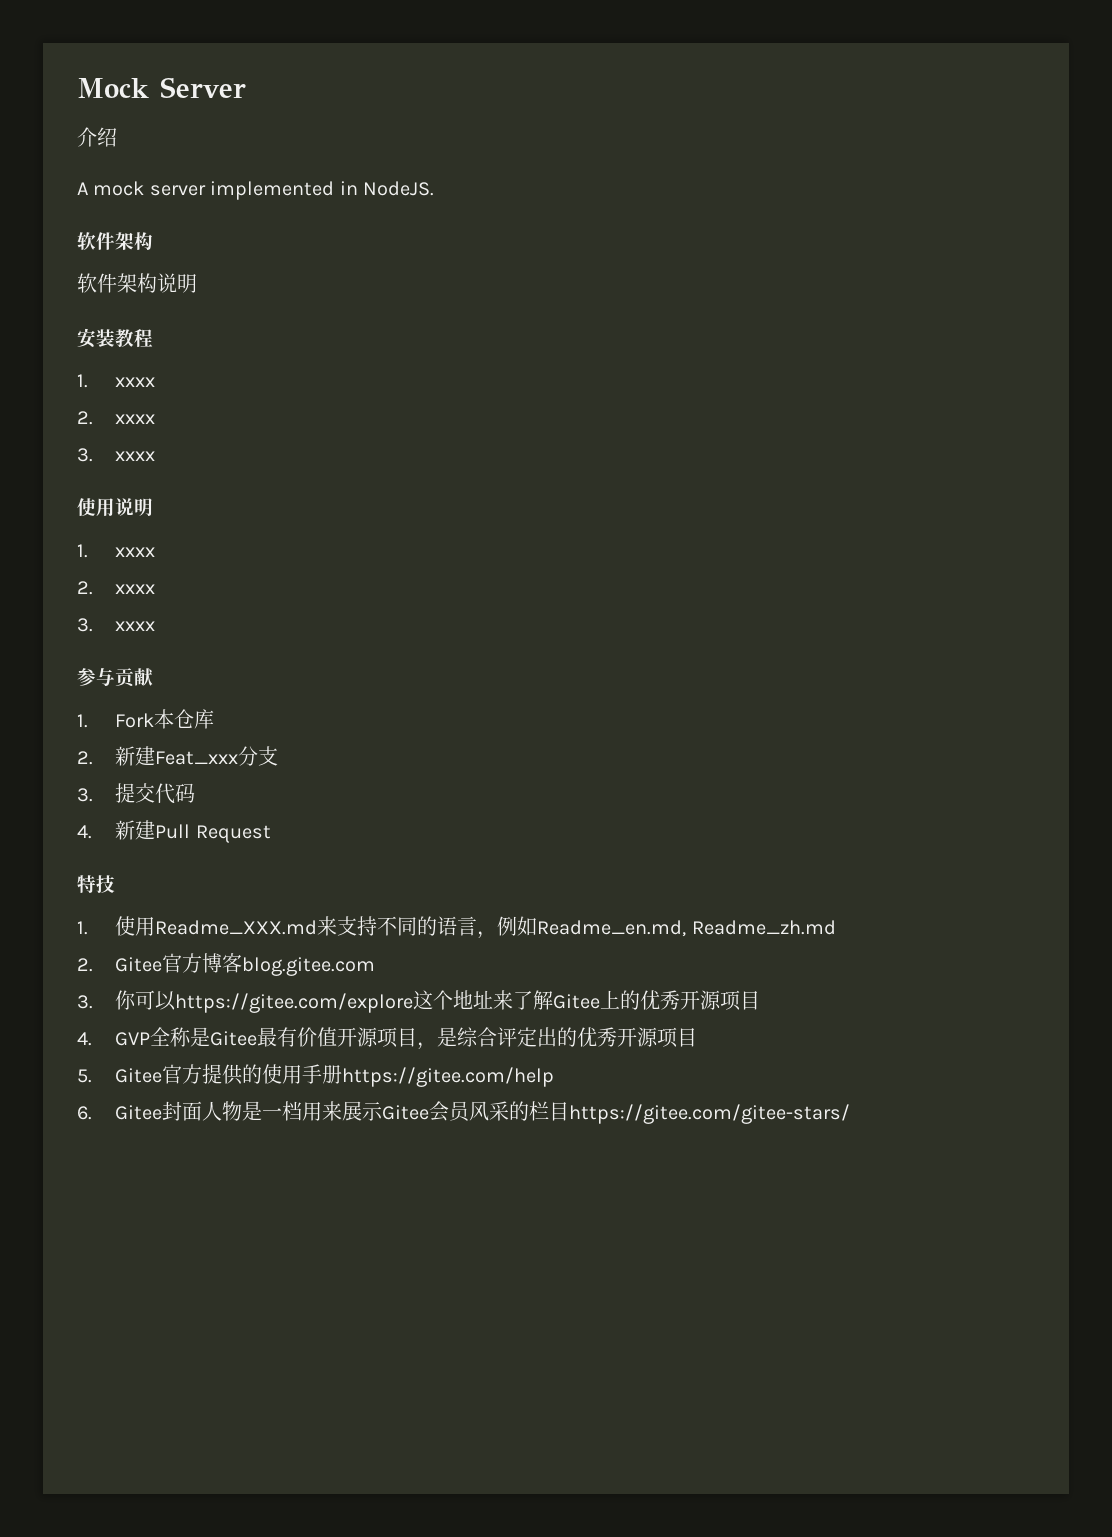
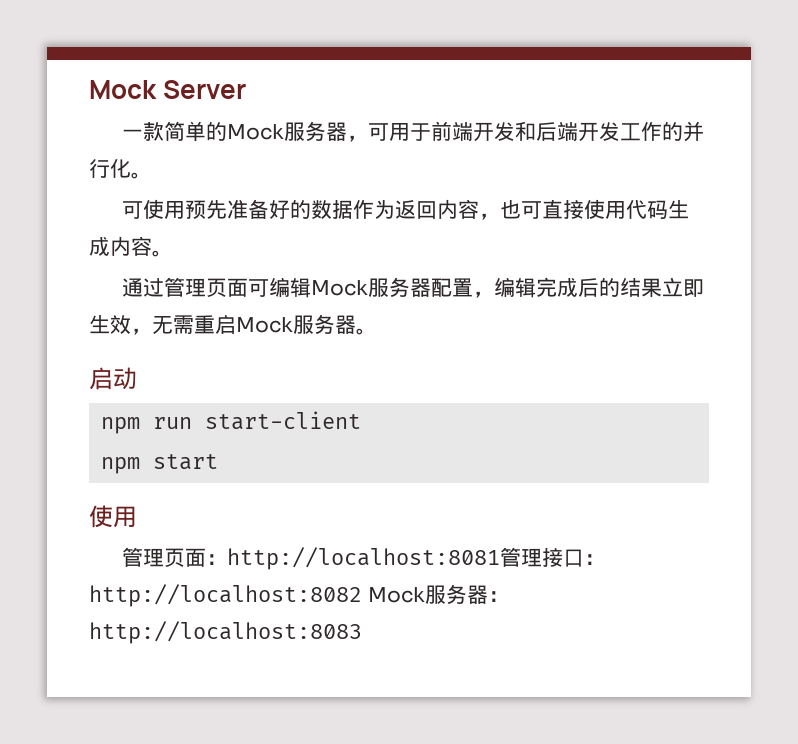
- 介绍
- A mock server implemented in NodeJS.
- 软件架构
- 软件架构说明
- 安装教程
- 1. xxxx
- 2. xxxx
- 3. xxxx
- 使用说明
- 1. xxxx
- 2. xxxx
- 3. xxxx
- 参与贡献
- 1. Fork本仓库
- 2.新建Feat_xxx分支
- 3.提交代码
- 4.新建Pull Request
- 特技
- 1.使用Readme_XXX.md来支持不同的语言，例如Readme_en.md, Readme_zh.md
- 2. Gitee官方博客blog.gitee.com
- 3.你可以https://gitee.com/explore这个地址来了解Gitee上的优秀开源项目
- 4. GVP全称是Gitee最有价值开源项目，是综合评定出的优秀开源项目
- 5. Gitee官方提供的使用手册https://gitee.com/help
- 6. Gitee封面人物是一档用来展示Gitee会员风采的栏目https://gitee.com/gitee-stars/
+ 一款简单的Mock服务器，可用于前端开发和后端开发工作的并行化。
+ 可使用预先准备好的数据作为返回内容，也可直接使用代码生成内容。
+ 通过管理页面可编辑Mock服务器配置，编辑完成后的结果立即生效，无需重启Mock服务器。
+ 启动
+ npm run start-client
+ npm start
+ 使用
+ 管理页面：http://localhost:8081管理接口：http://localhost:8082 Mock服务器：http://localhost:8083

